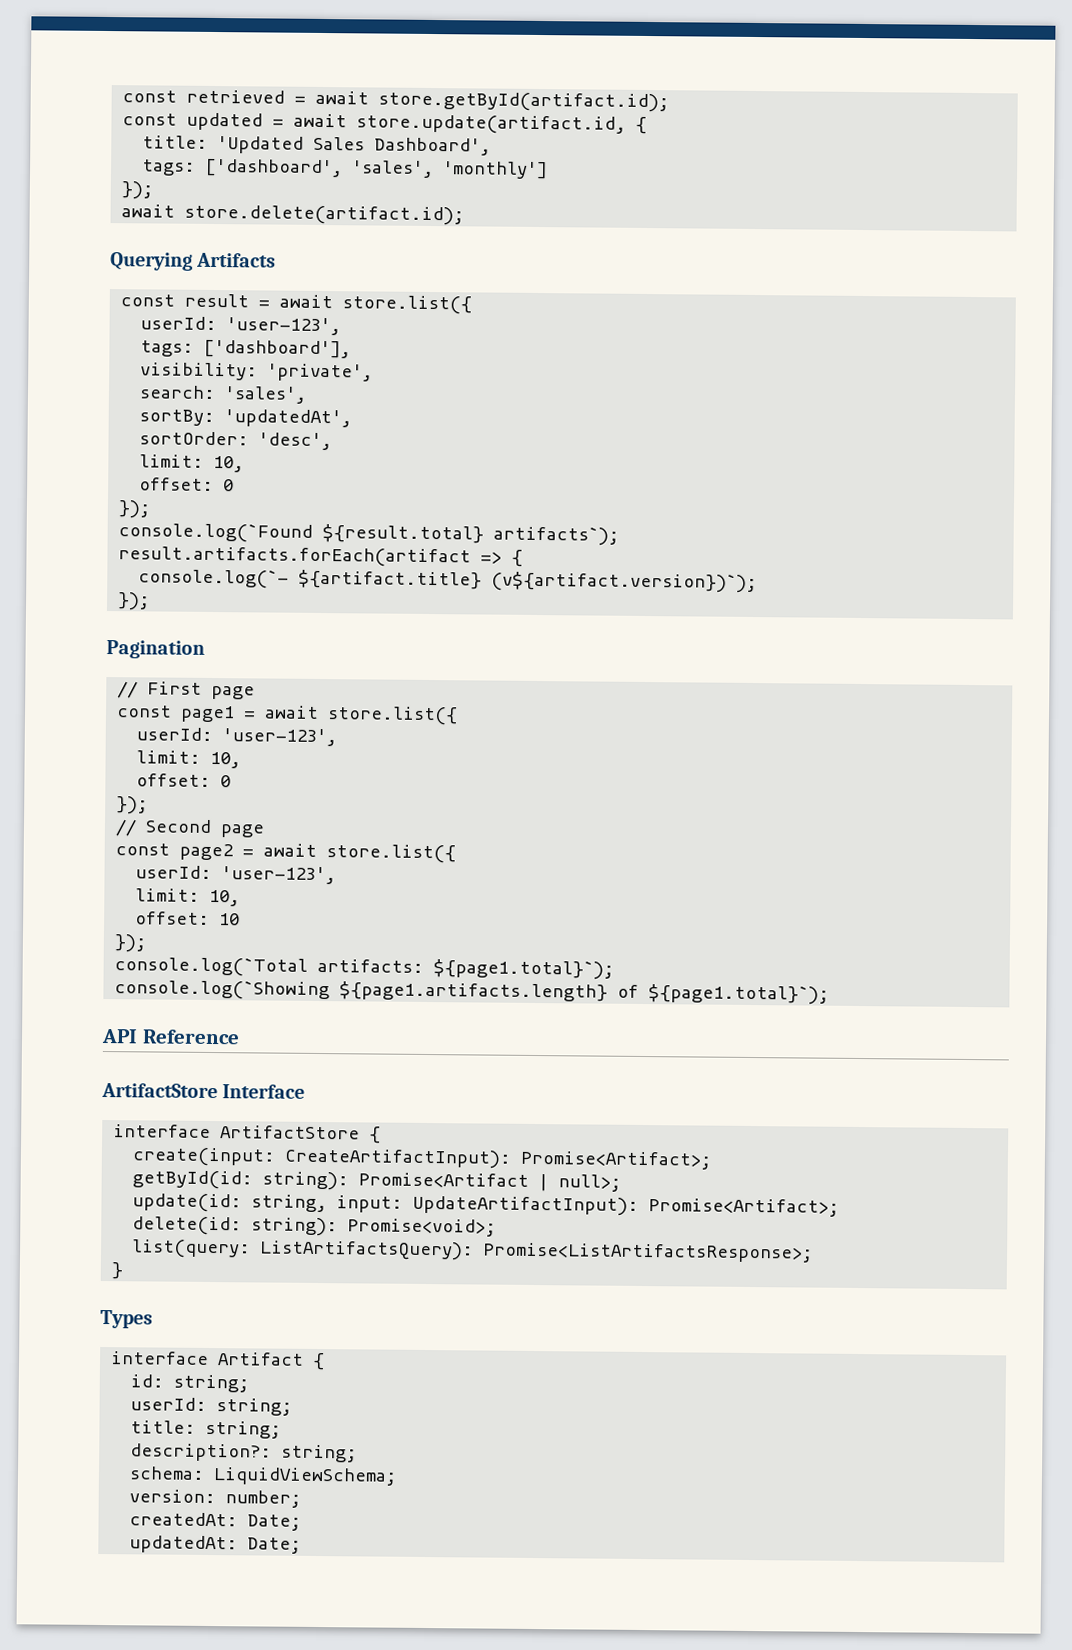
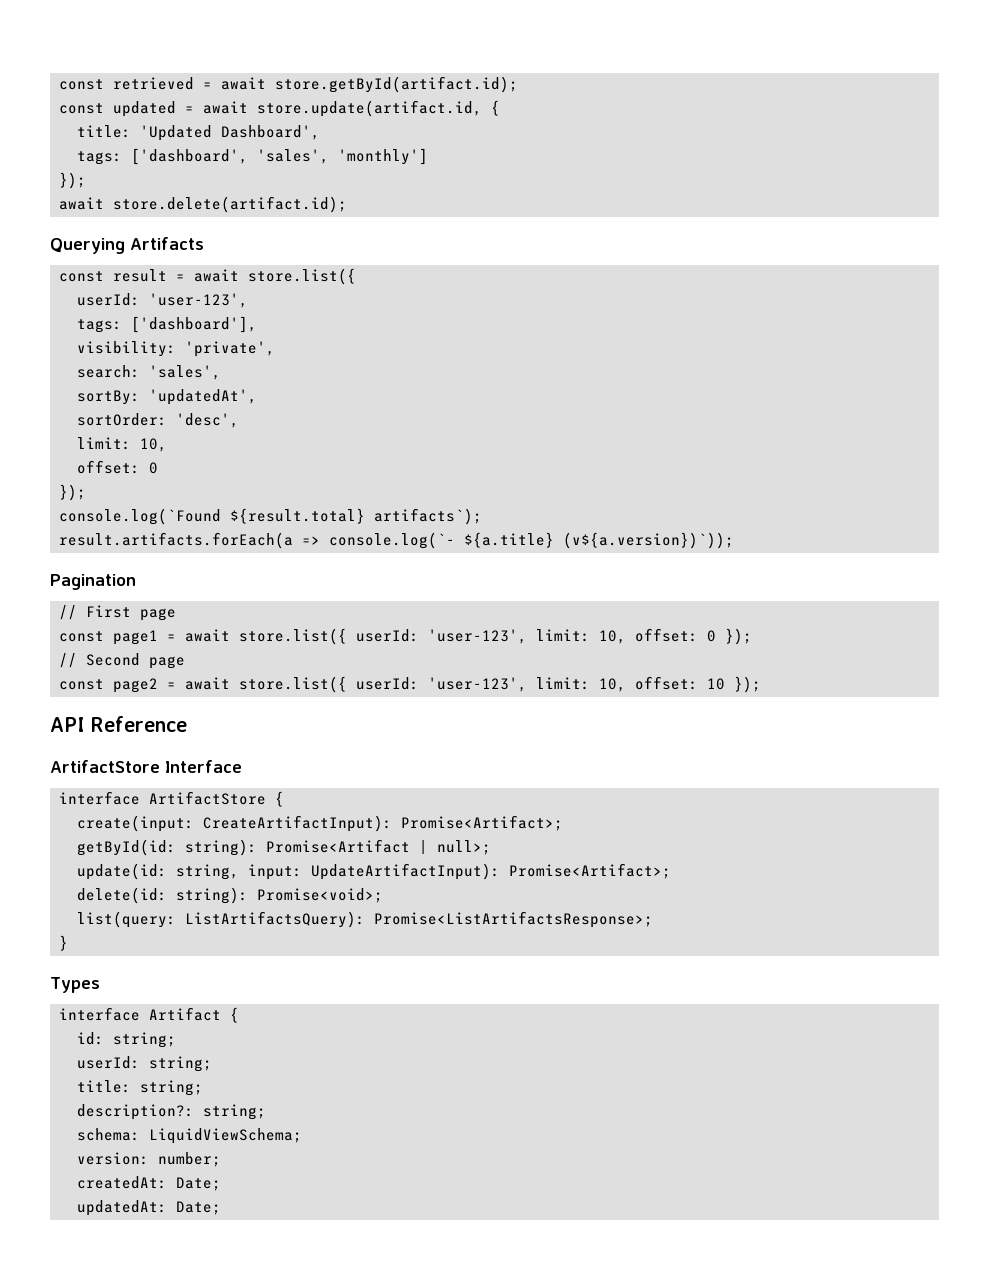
- title: 'Updated Sales Dashboard',
+ title: 'Updated Dashboard',
- result.artifacts.forEach(artifact => {
- console.log(`- ${artifact.title} (v${artifact.version})`);
- });
+ result.artifacts.forEach(a => console.log(`- ${a.title} (v${a.version})`));
- const page1 = await store.list({
- userId: 'user-123',
- limit: 10,
- offset: 0
- });
+ const page1 = await store.list({ userId: 'user-123', limit: 10, offset: 0 });
- const page2 = await store.list({
- userId: 'user-123',
- limit: 10,
- offset: 10
- });
- console.log(`Total artifacts: ${page1.total}`);
- console.log(`Showing ${page1.artifacts.length} of ${page1.total}`);
+ const page2 = await store.list({ userId: 'user-123', limit: 10, offset: 10 });

